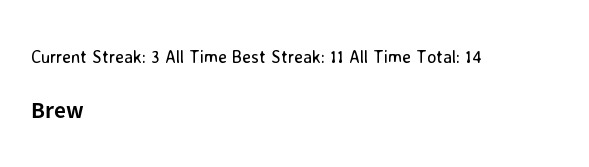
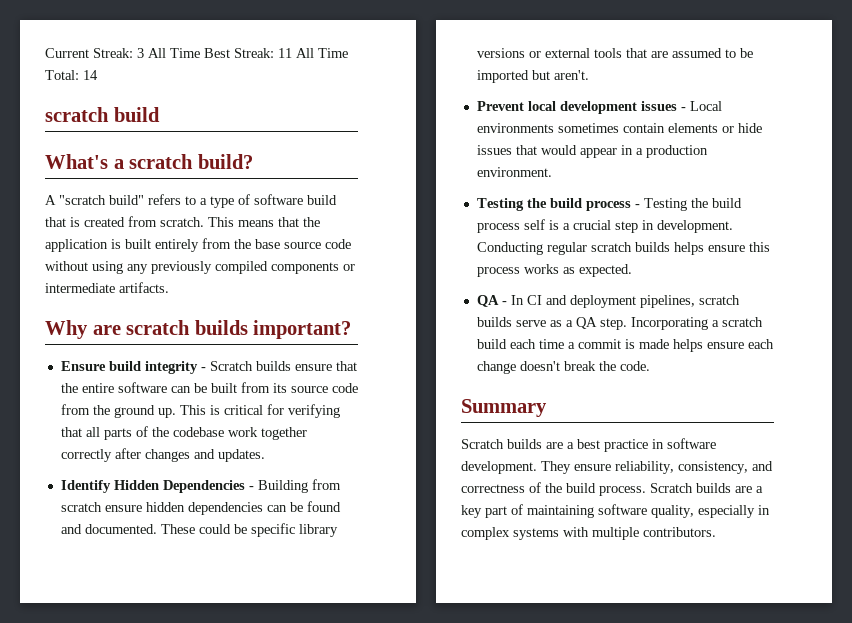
  Current Streak: 3 All Time Best Streak: 11 All Time Total: 14
- Brew
+ scratch build
+ What's a scratch build?
+ A "scratch build" refers to a type of software build that is created from scratch. This means that the application is built entirely from the base source code without using any previously compiled components or intermediate artifacts.
+ Why are scratch builds important?
+ Ensure build integrity - Scratch builds ensure that the entire software can be built from its source code from the ground up. This is critical for verifying that all parts of the codebase work together correctly after changes and updates.
+ Identify Hidden Dependencies - Building from scratch ensure hidden dependencies can be found and documented. These could be specific library versions or external tools that are assumed to be imported but aren't.
+ Prevent local development issues - Local environments sometimes contain elements or hide issues that would appear in a production environment.
+ Testing the build process - Testing the build process self is a crucial step in development. Conducting regular scratch builds helps ensure this process works as expected.
+ QA - In CI and deployment pipelines, scratch builds serve as a QA step. Incorporating a scratch build each time a commit is made helps ensure each change doesn't break the code.
+ Summary
+ Scratch builds are a best practice in software development. They ensure reliability, consistency, and correctness of the build process. Scratch builds are a key part of maintaining software quality, especially in complex systems with multiple contributors.

